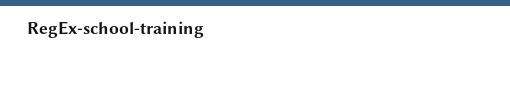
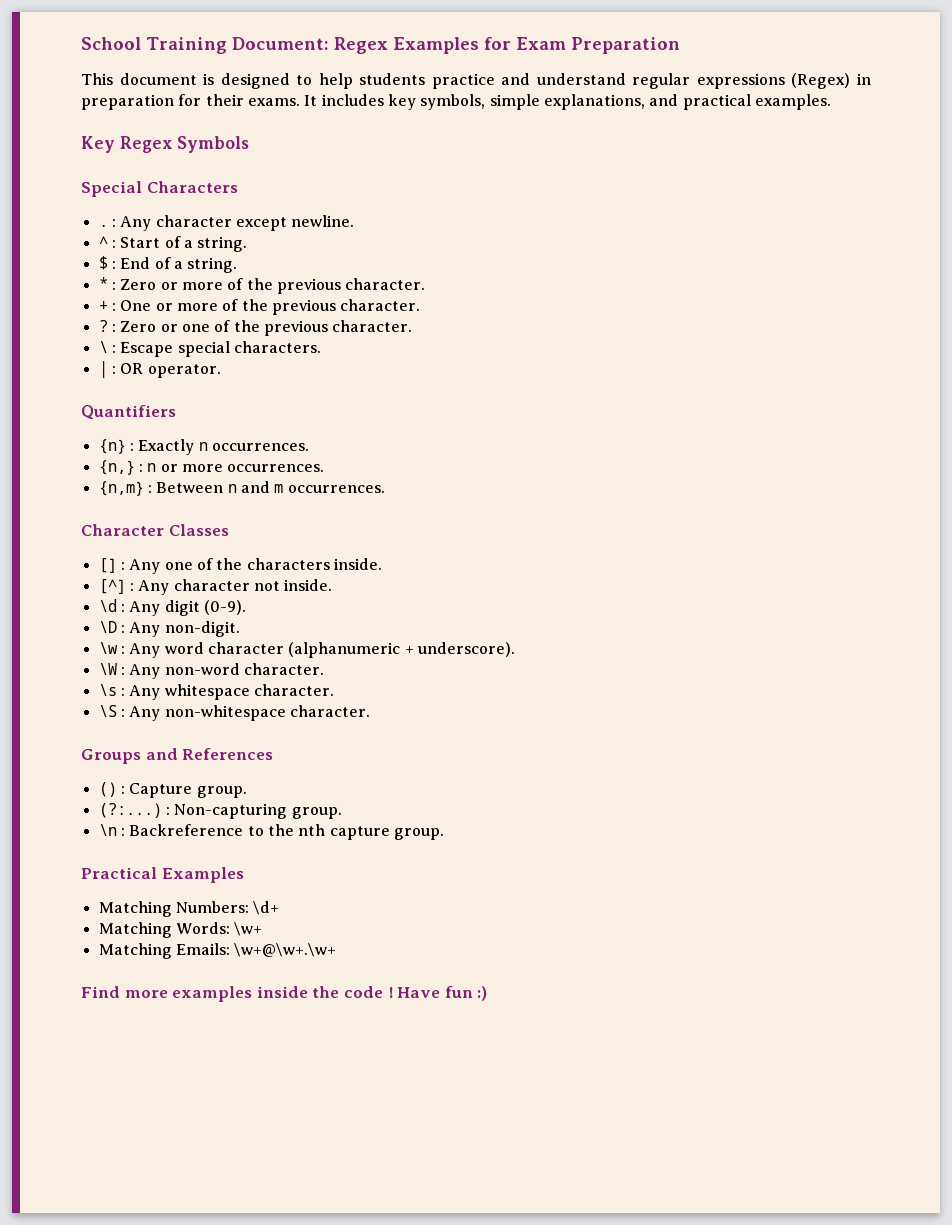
- RegEx-school-training
+ School Training Document: Regex Examples for Exam Preparation
+ This document is designed to help students practice and understand regular expressions (Regex) in preparation for their exams. It includes key symbols, simple explanations, and practical examples.
+ Key Regex Symbols
+ Special Characters
+ . : Any character except newline.
+ ^ : Start of a string.
+ $ : End of a string.
+ * : Zero or more of the previous character.
+ + : One or more of the previous character.
+ ? : Zero or one of the previous character.
+ \ : Escape special characters.
+ | : OR operator.
+ Quantifiers
+ {n} : Exactly n occurrences.
+ {n,} : n or more occurrences.
+ {n,m} : Between n and m occurrences.
+ Character Classes
+ [] : Any one of the characters inside.
+ [^] : Any character not inside.
+ \d : Any digit (0-9).
+ \D : Any non-digit.
+ \w : Any word character (alphanumeric + underscore).
+ \W : Any non-word character.
+ \s : Any whitespace character.
+ \S : Any non-whitespace character.
+ Groups and References
+ () : Capture group.
+ (?:...) : Non-capturing group.
+ \n : Backreference to the nth capture group.
+ Practical Examples
+ Matching Numbers: \d+
+ Matching Words: \w+
+ Matching Emails: \w+@\w+.\w+
+ Find more examples inside the code ! Have fun :)

